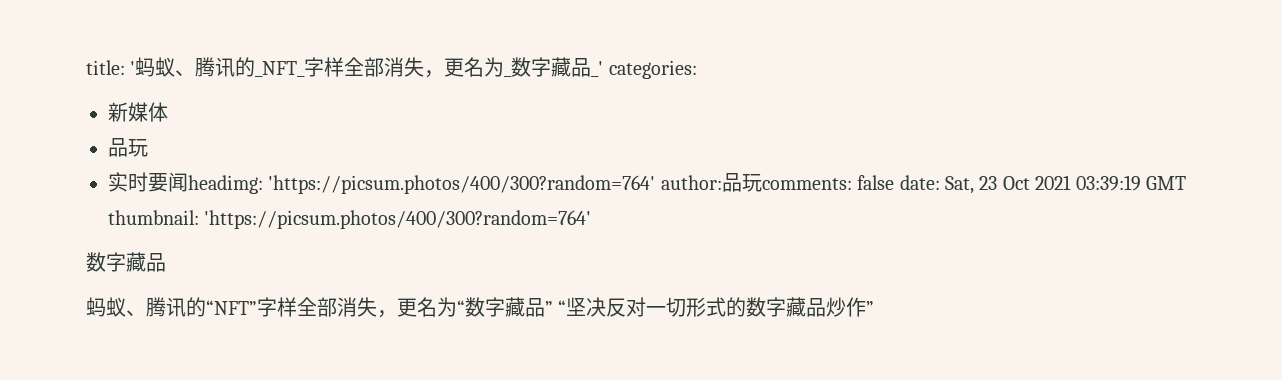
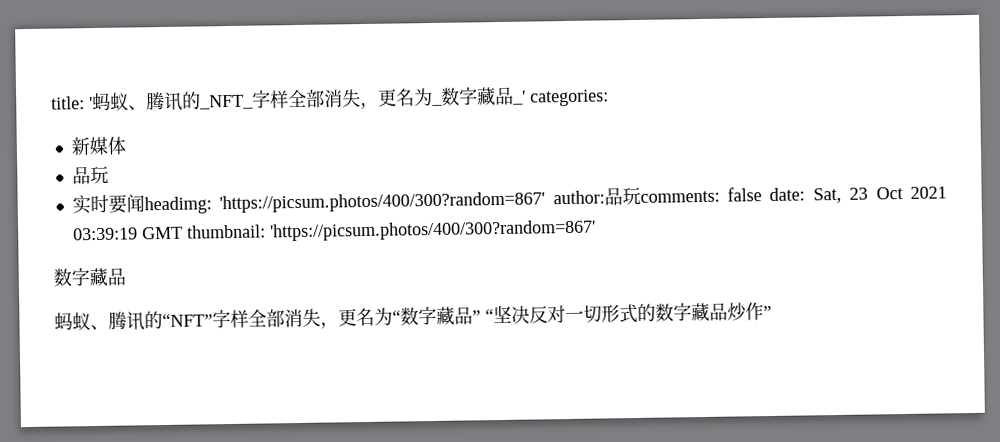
- 实时要闻headimg: 'https://picsum.photos/400/300?random=764' author:品玩comments: false date: Sat, 23 Oct 2021 03:39:19 GMT thumbnail: 'https://picsum.photos/400/300?random=764'
+ 实时要闻headimg: 'https://picsum.photos/400/300?random=867' author:品玩comments: false date: Sat, 23 Oct 2021 03:39:19 GMT thumbnail: 'https://picsum.photos/400/300?random=867'

